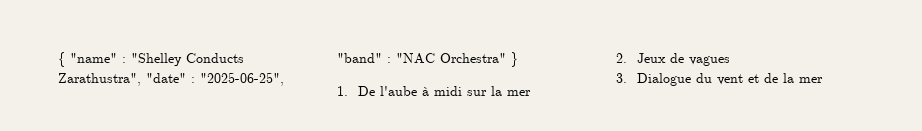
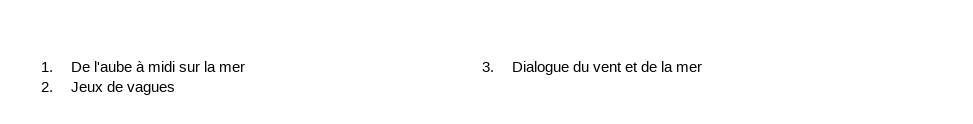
- { "name" : "Shelley Conducts Zarathustra", "date" : "2025-06-25", "band" : "NAC Orchestra" }

